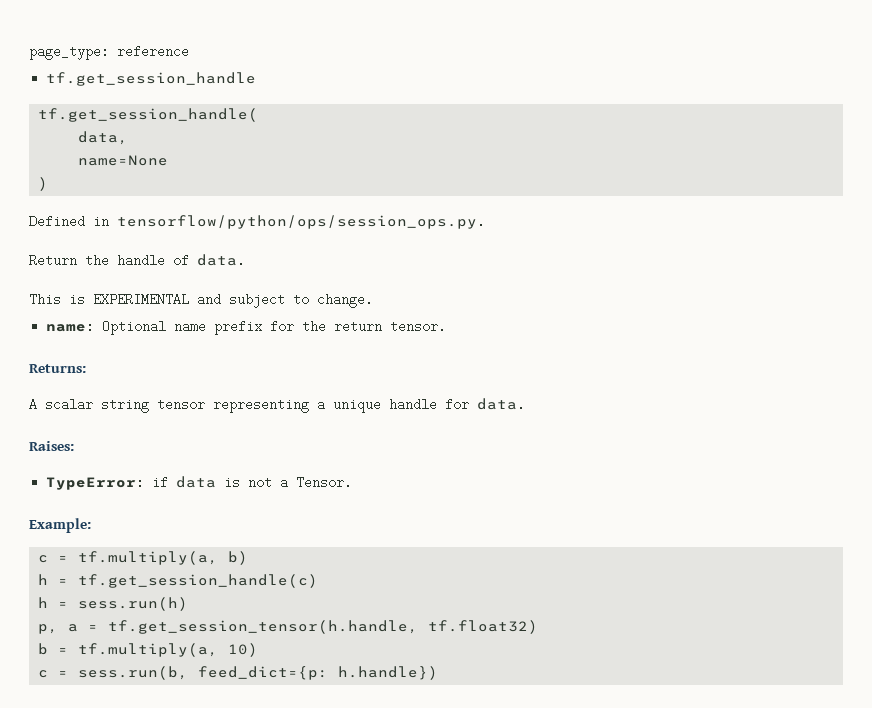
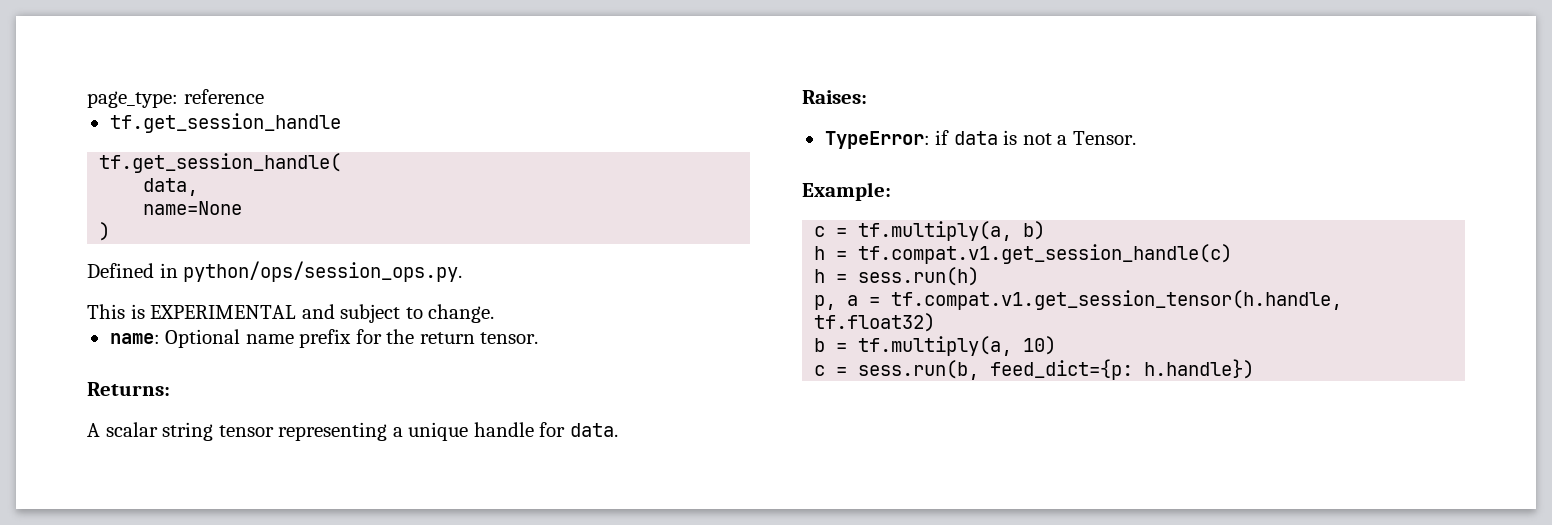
- Defined in tensorflow/python/ops/session_ops.py.
- Return the handle of data.
+ Defined in python/ops/session_ops.py.
- h = tf.get_session_handle(c)
+ h = tf.compat.v1.get_session_handle(c)
- p, a = tf.get_session_tensor(h.handle, tf.float32)
+ p, a = tf.compat.v1.get_session_tensor(h.handle, tf.float32)

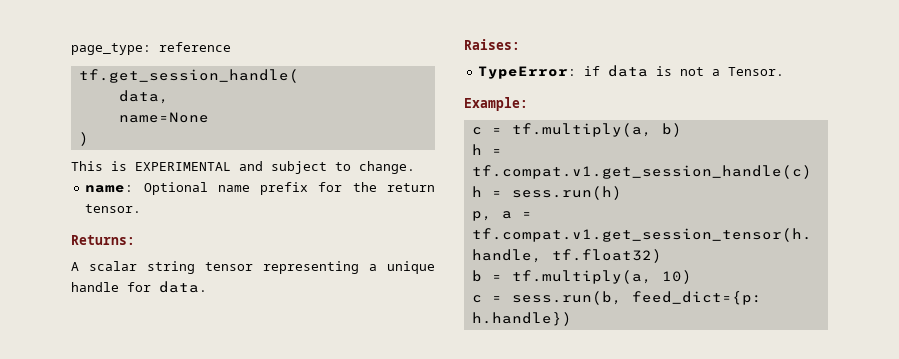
- tf.get_session_handle
- Defined in python/ops/session_ops.py.

